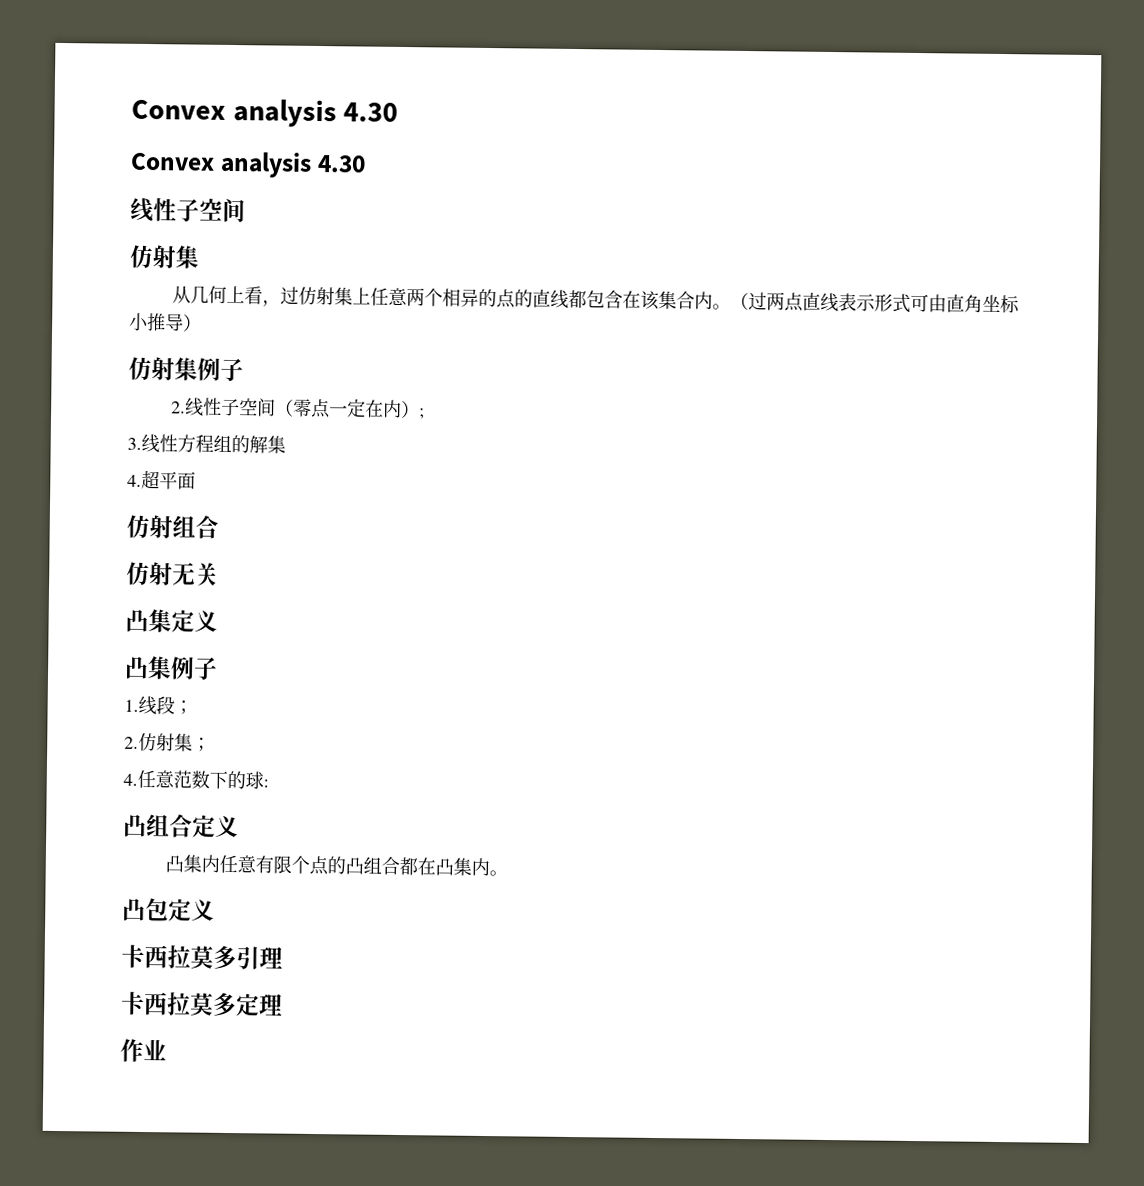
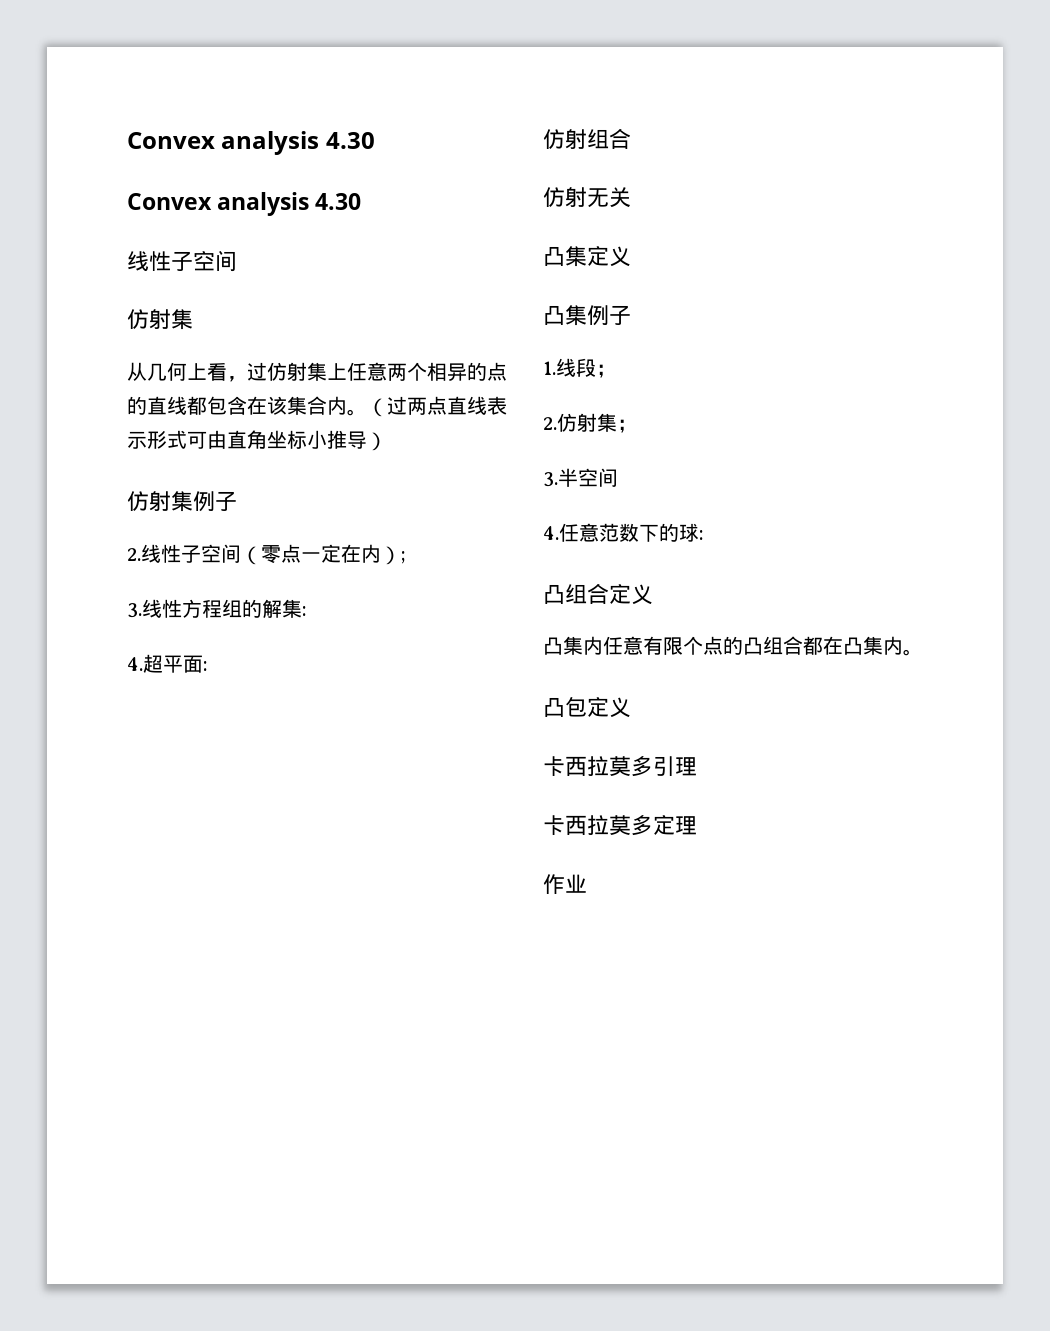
- 3.线性方程组的解集
+ 3.线性方程组的解集:
- 4.超平面
+ 4.超平面:
+ 3.半空间

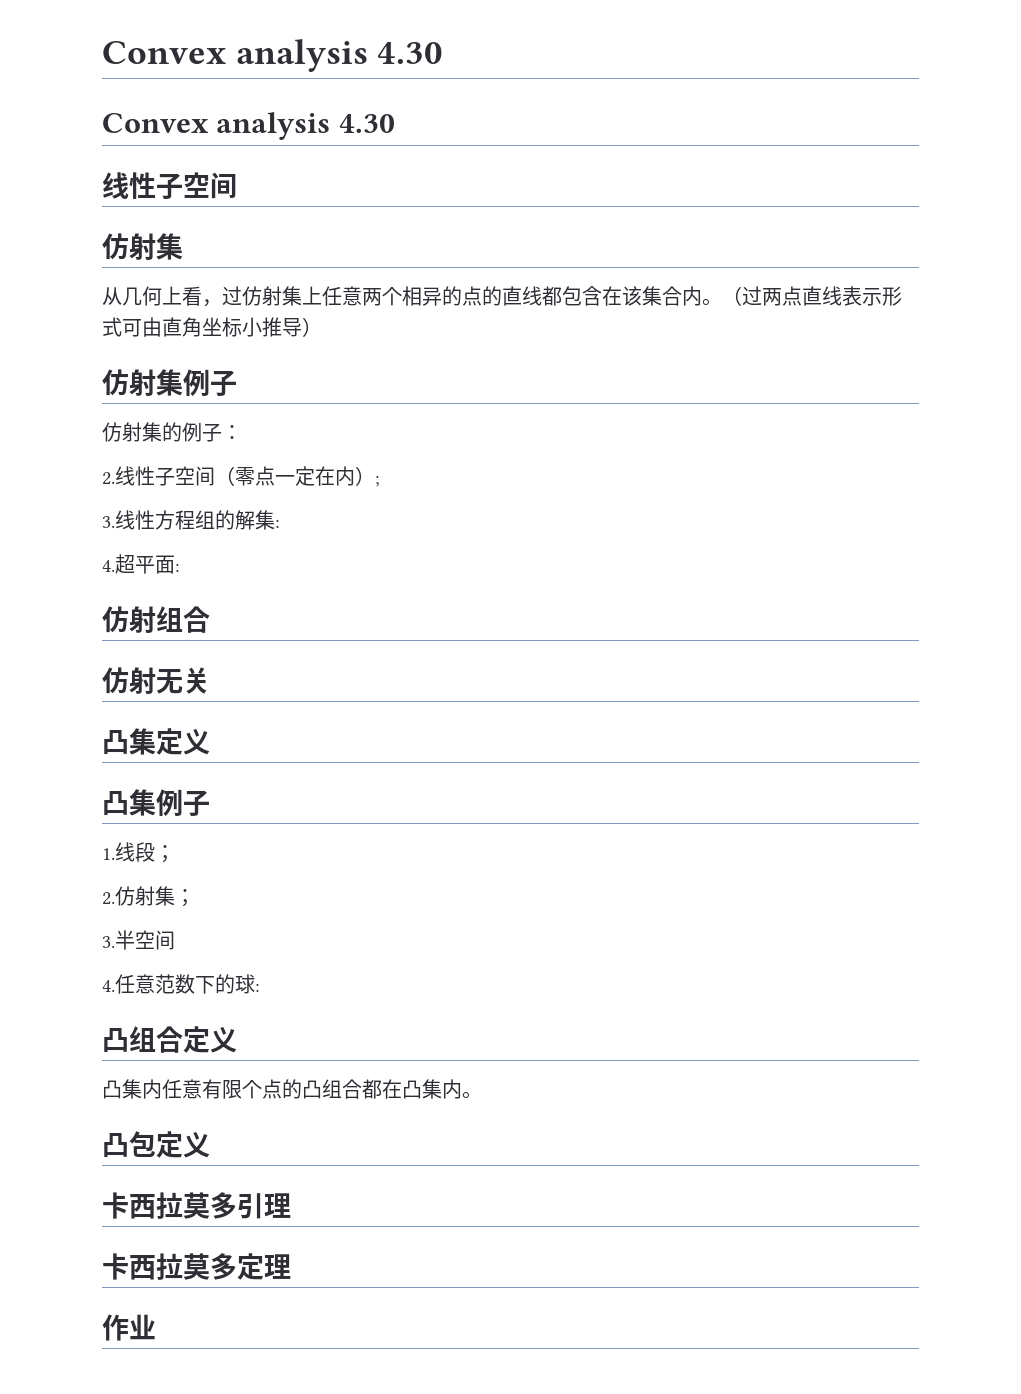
+ 仿射集的例子：

